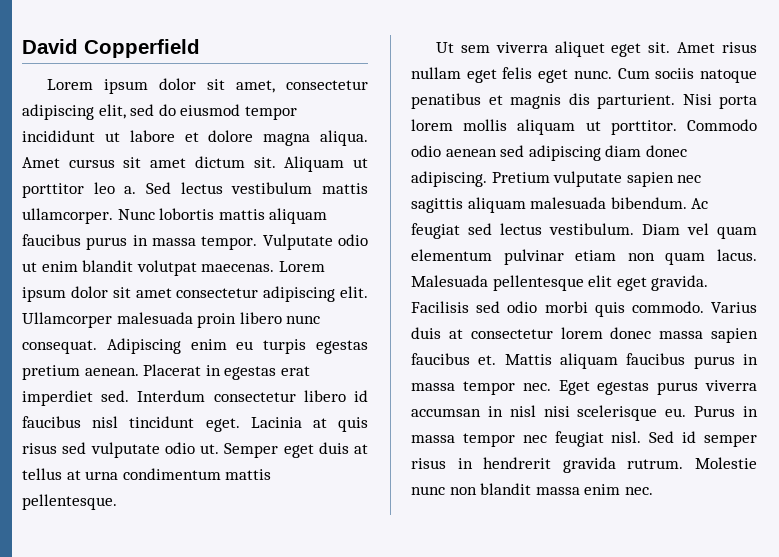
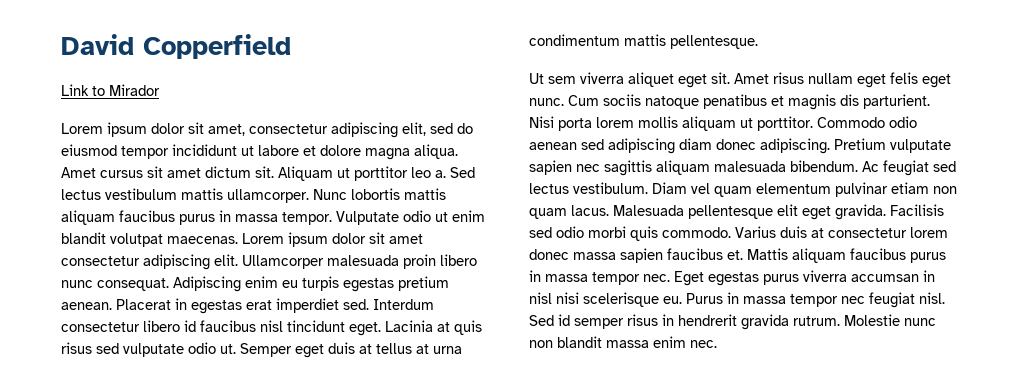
+ Link to Mirador

